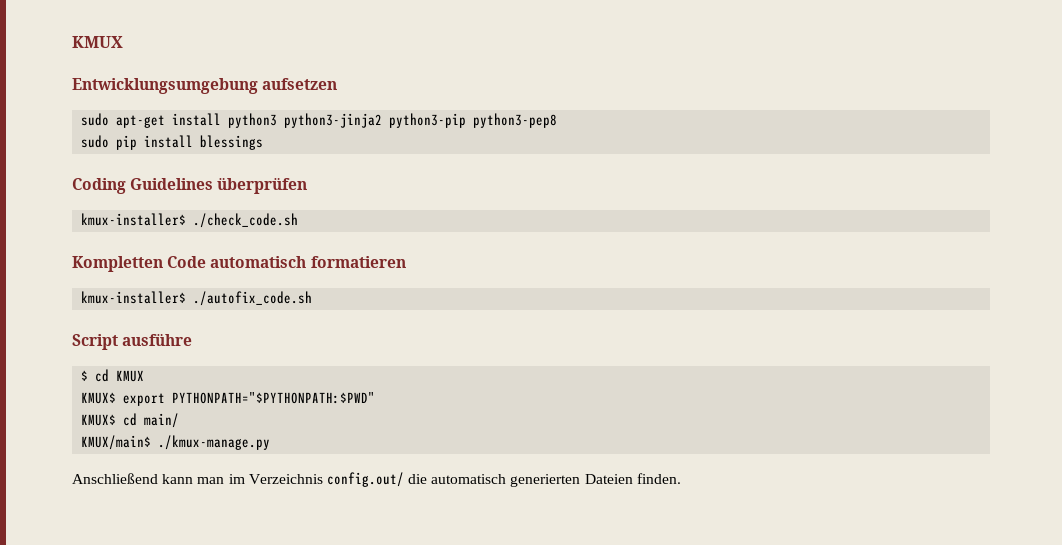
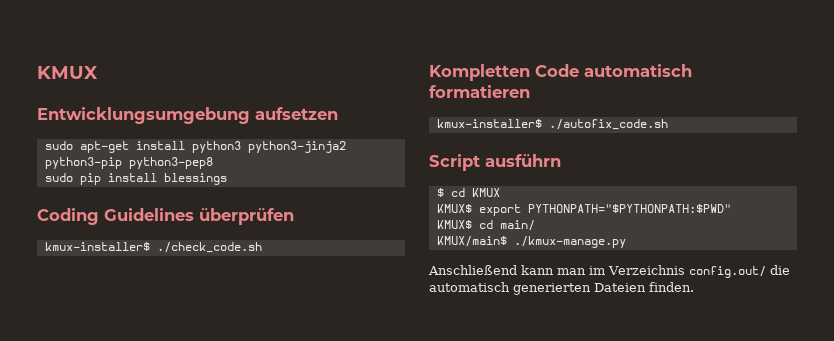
- Script ausführe
+ Script ausführn

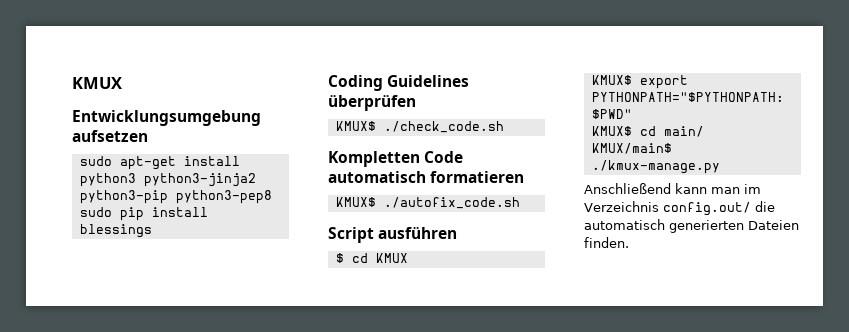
- kmux-installer$ ./check_code.sh
+ KMUX$ ./check_code.sh
- kmux-installer$ ./autofix_code.sh
+ KMUX$ ./autofix_code.sh
- Script ausführn
+ Script ausführen

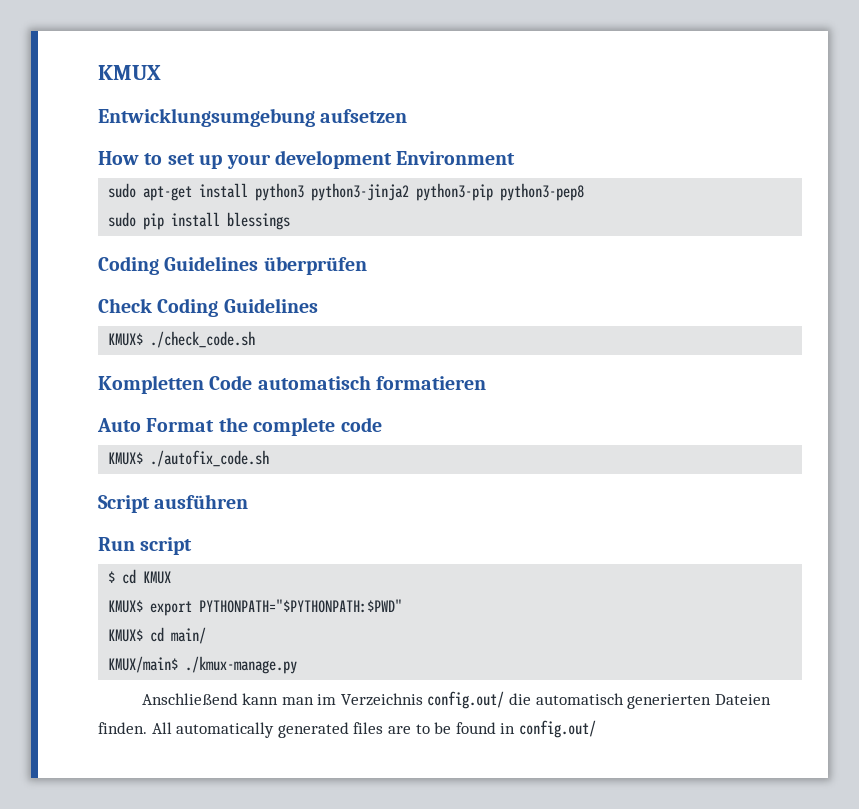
+ How to set up your development Environment
+ Check Coding Guidelines
+ Auto Format the complete code
+ Run script
+ All automatically generated files are to be found in config.out/

